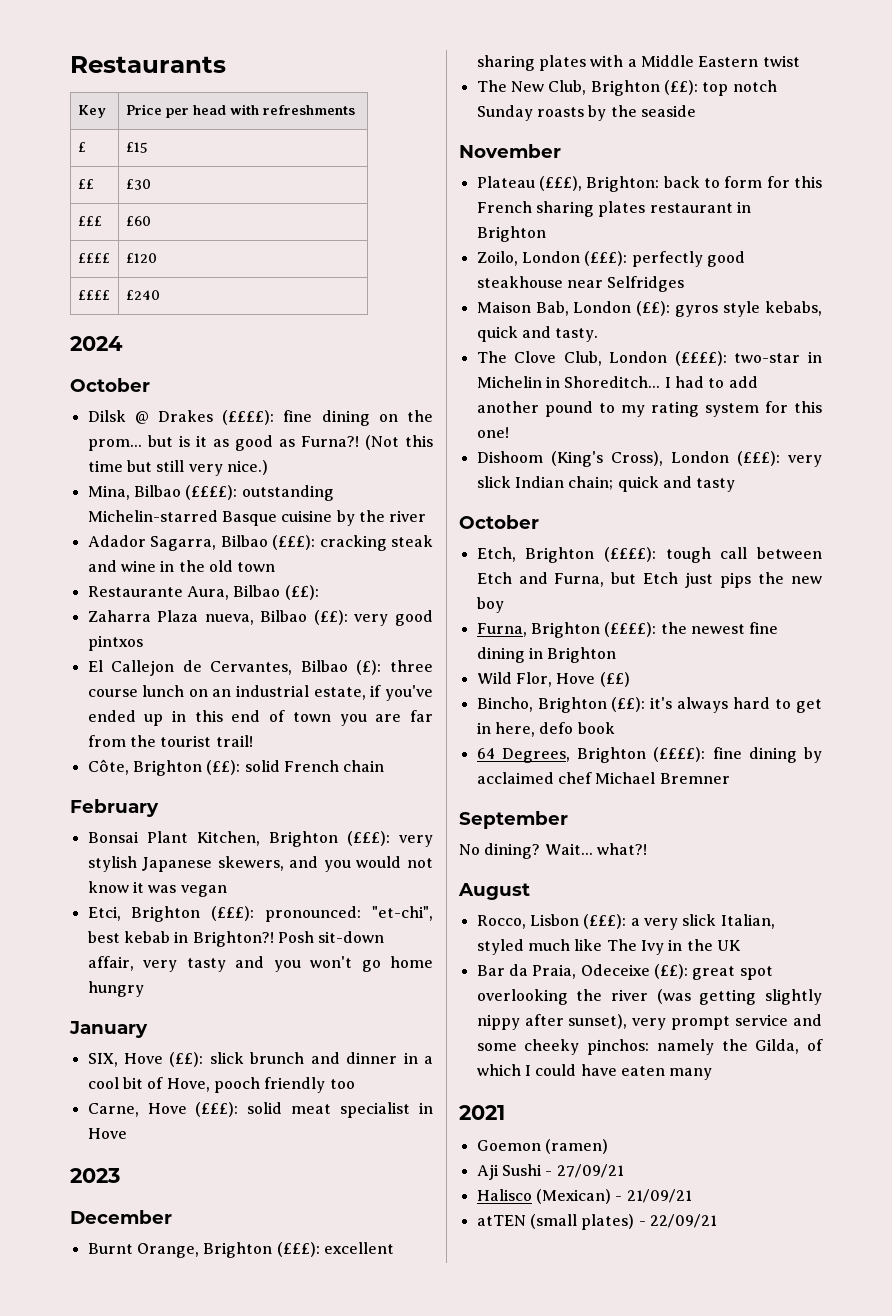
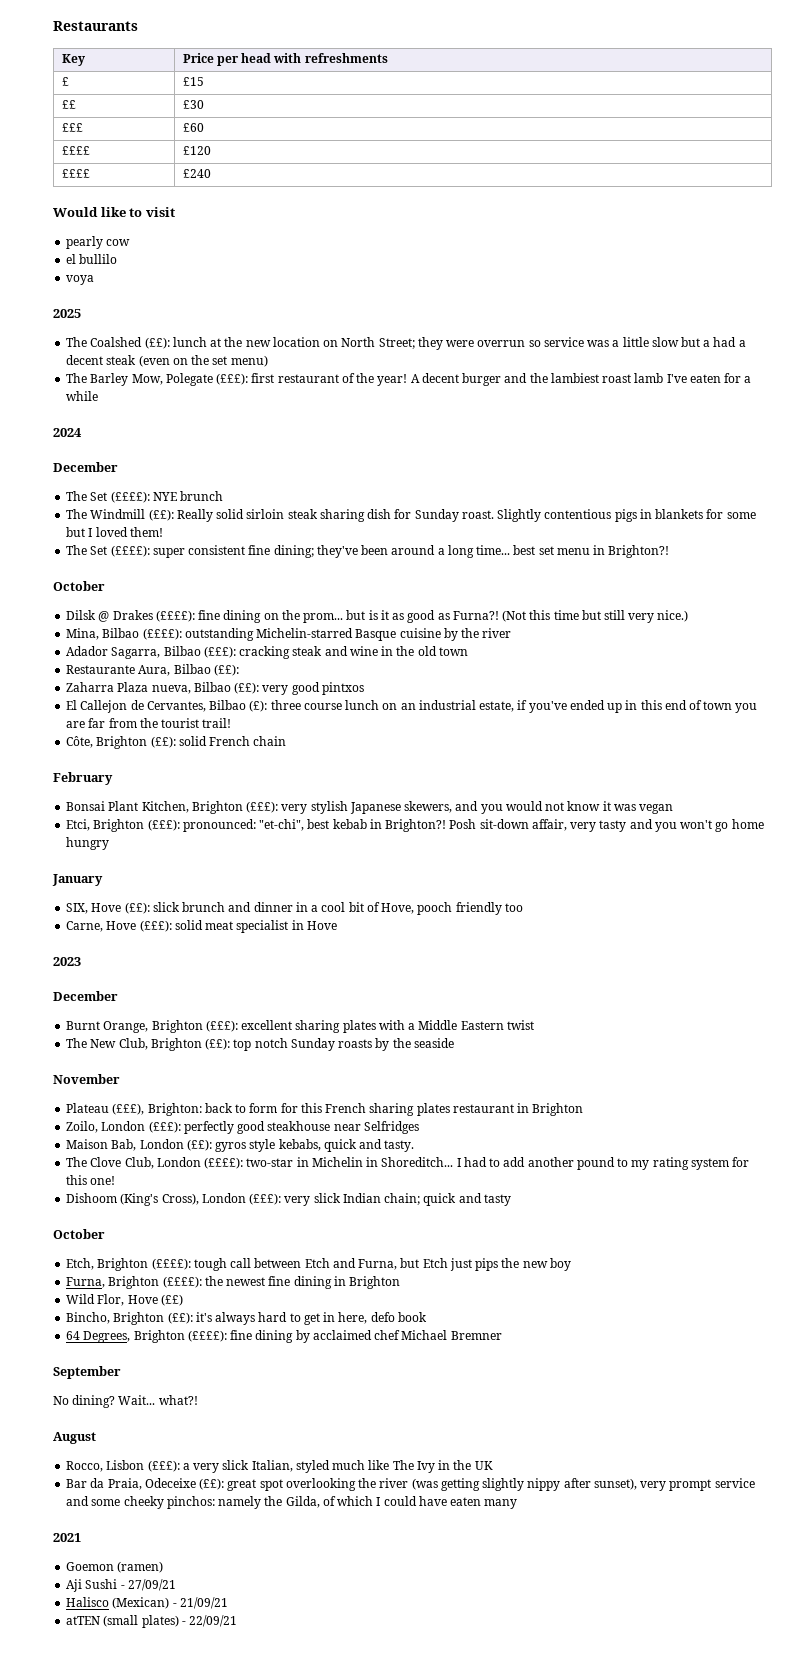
+ Would like to visit
+ pearly cow
+ el bullilo
+ voya
+ 2025
+ The Coalshed (££): lunch at the new location on North Street; they were overrun so service was a little slow but a had a decent steak (even on the set menu)
+ The Barley Mow, Polegate (£££): first restaurant of the year! A decent burger and the lambiest roast lamb I've eaten for a while
  2024
+ December
+ The Set (££££): NYE brunch
+ The Windmill (££): Really solid sirloin steak sharing dish for Sunday roast. Slightly contentious pigs in blankets for some but I loved them!
+ The Set (££££): super consistent fine dining; they've been around a long time... best set menu in Brighton?!

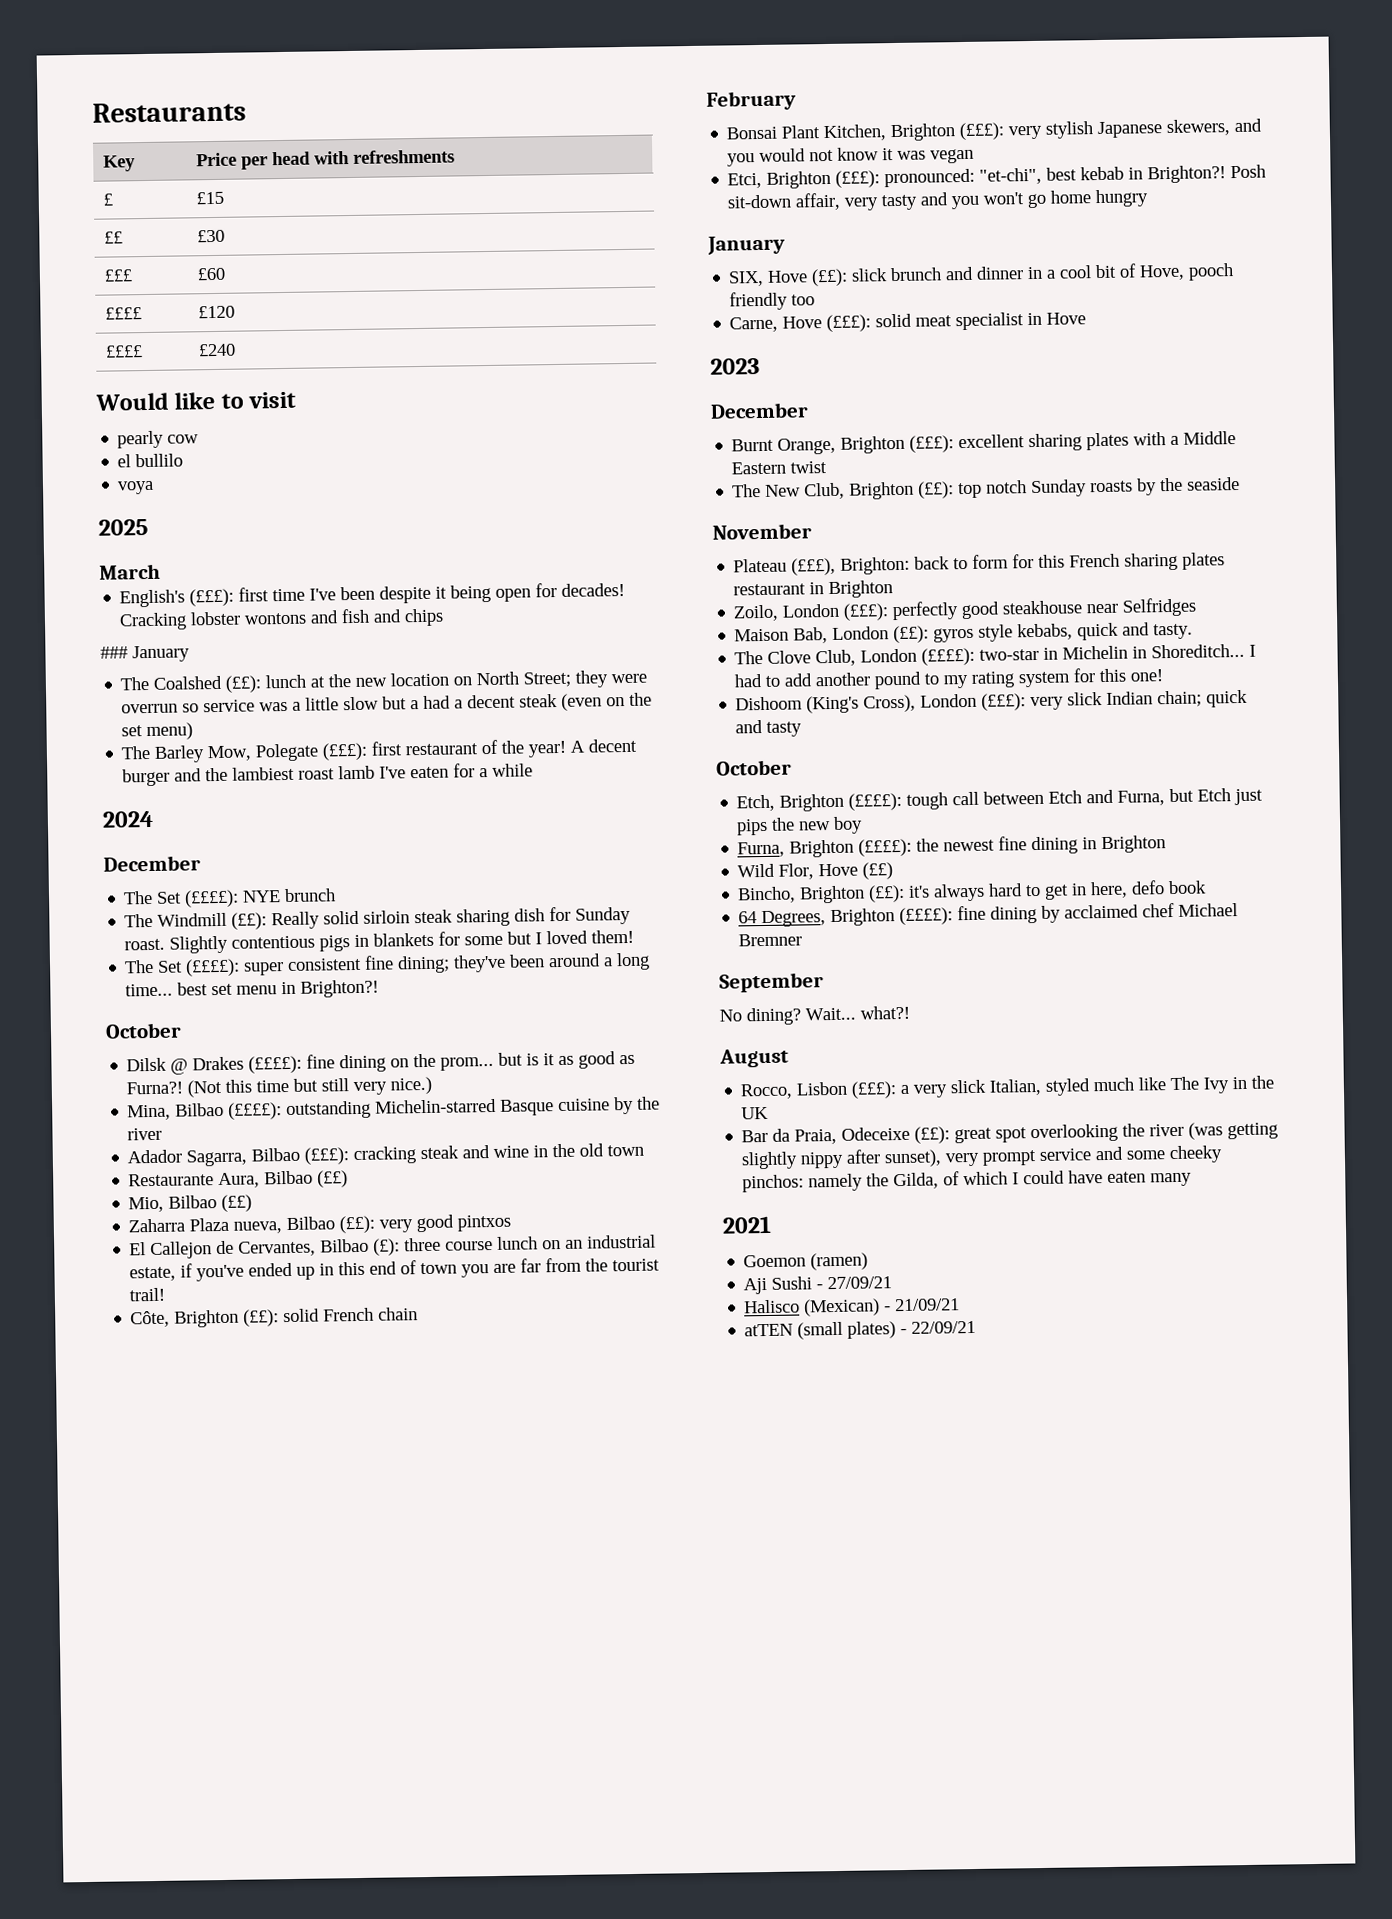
+ March
+ English's (£££): first time I've been despite it being open for decades! Cracking lobster wontons and fish and chips
+ ### January
- Restaurante Aura, Bilbao (££):
+ Restaurante Aura, Bilbao (££)
+ Mio, Bilbao (££)

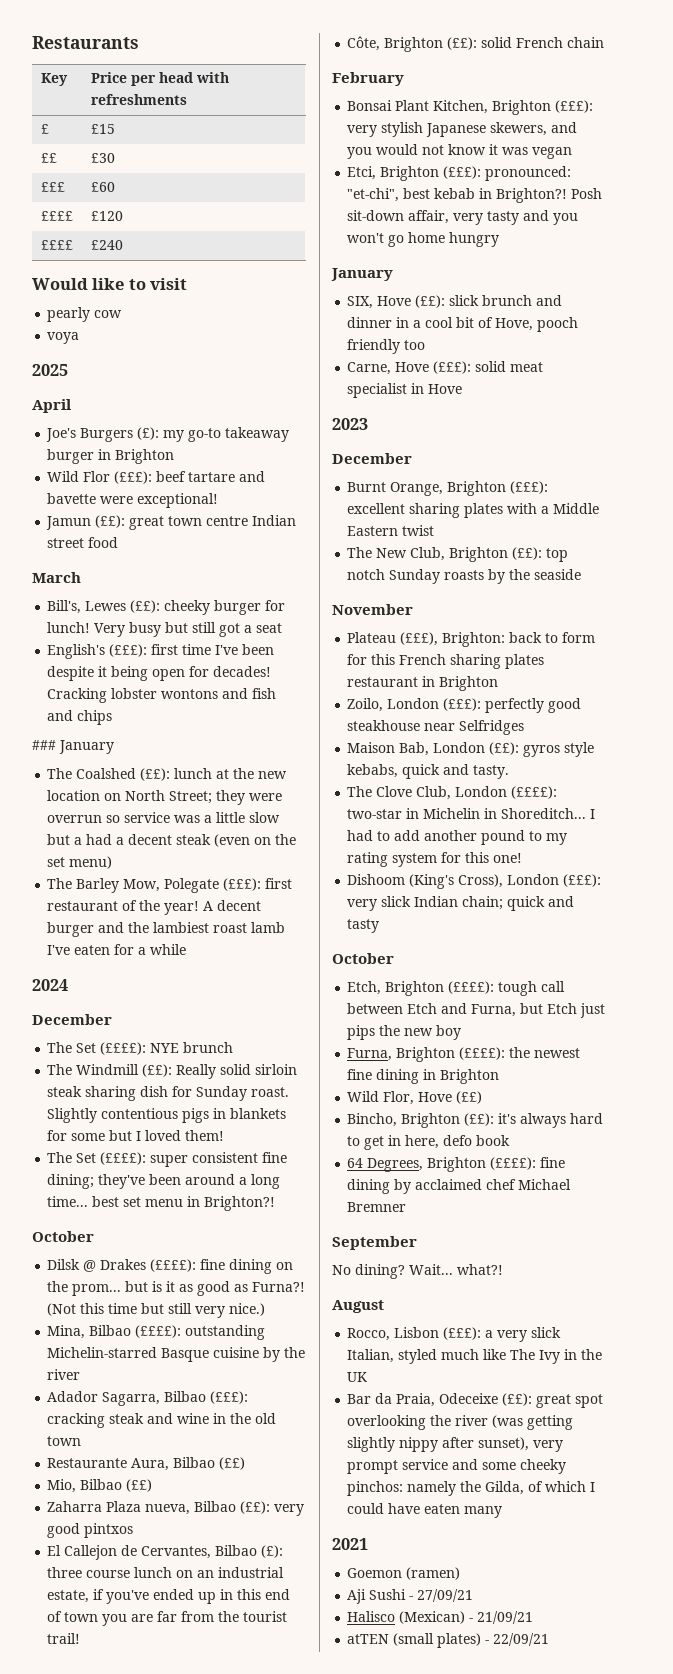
- el bullilo
+ April
+ Joe's Burgers (£): my go-to takeaway burger in Brighton
+ Wild Flor (£££): beef tartare and bavette were exceptional!
+ Jamun (££): great town centre Indian street food
  March
+ Bill's, Lewes (££): cheeky burger for lunch! Very busy but still got a seat

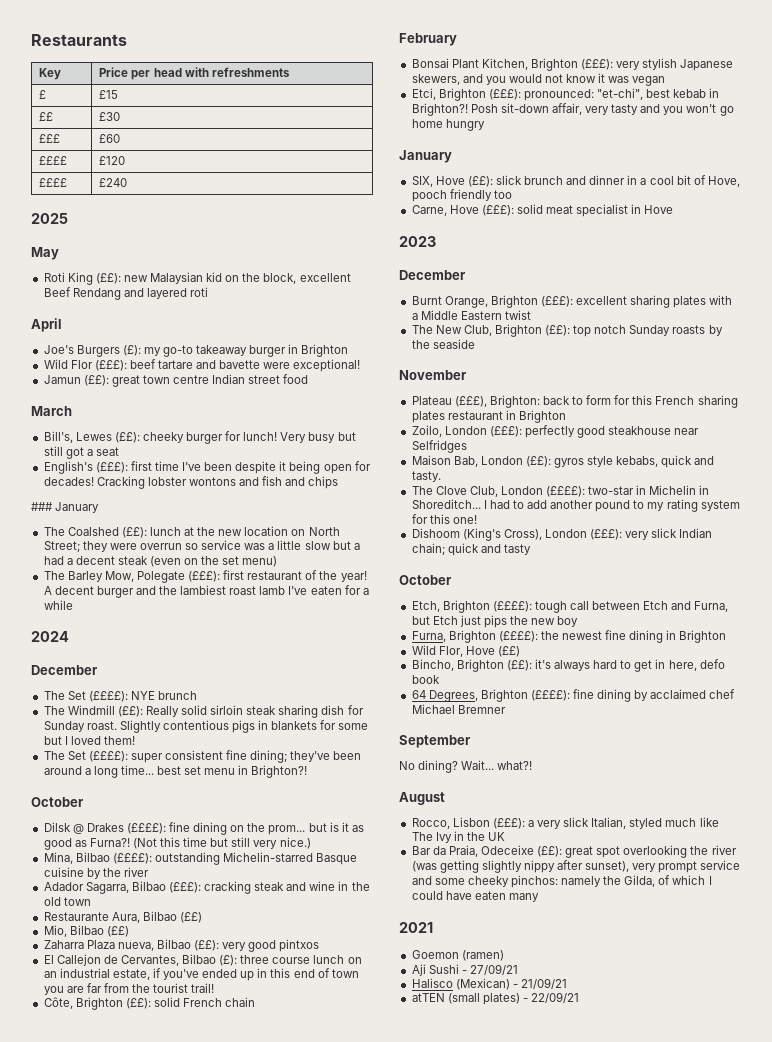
- Would like to visit
- pearly cow
- voya
  2025
+ May
+ Roti King (££): new Malaysian kid on the block, excellent Beef Rendang and layered roti

